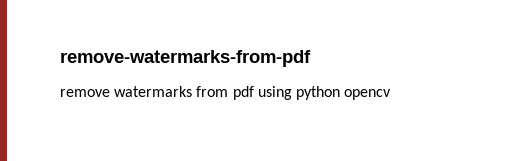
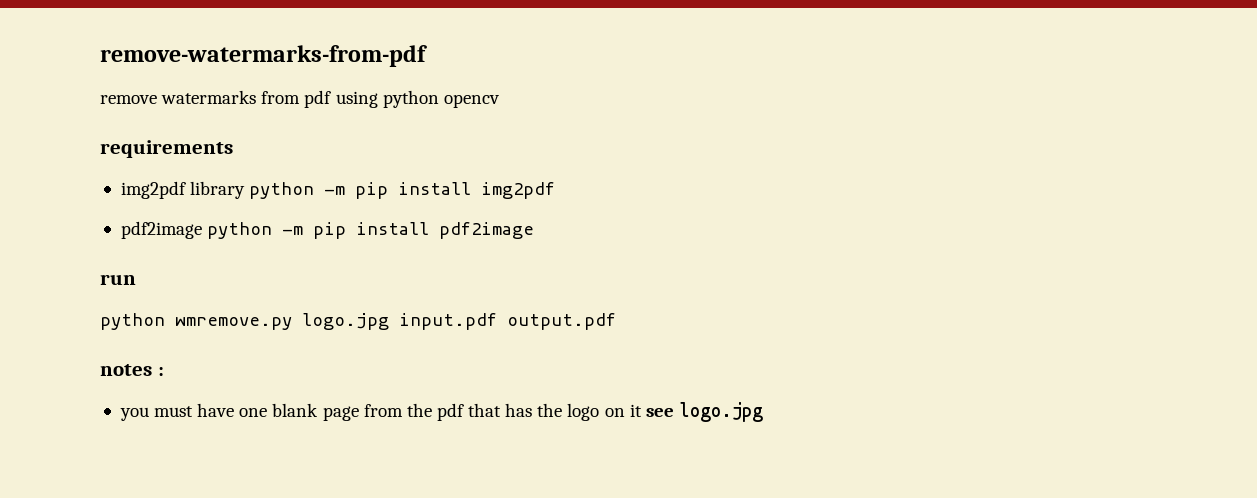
+ requirements
+ img2pdf library python -m pip install img2pdf
+ pdf2image python -m pip install pdf2image
+ run
+ python wmremove.py logo.jpg input.pdf output.pdf
+ notes :
+ you must have one blank page from the pdf that has the logo on it see logo.jpg

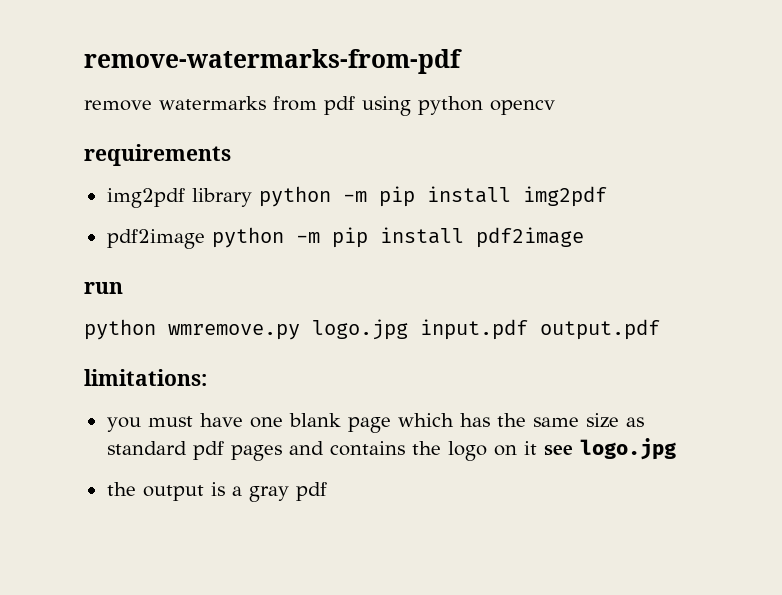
- notes :
+ limitations:
- you must have one blank page from the pdf that has the logo on it see logo.jpg
+ you must have one blank page which has the same size as standard pdf pages and contains the logo on it see logo.jpg
+ the output is a gray pdf

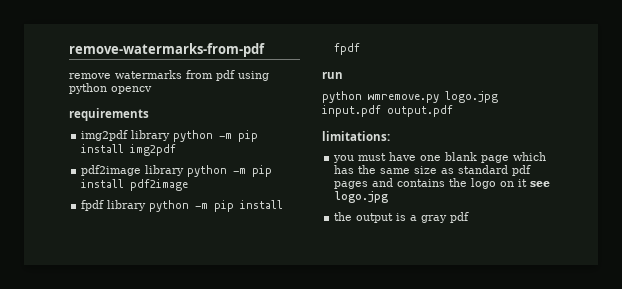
- pdf2image python -m pip install pdf2image
+ pdf2image library python -m pip install pdf2image
+ fpdf library python -m pip install fpdf

